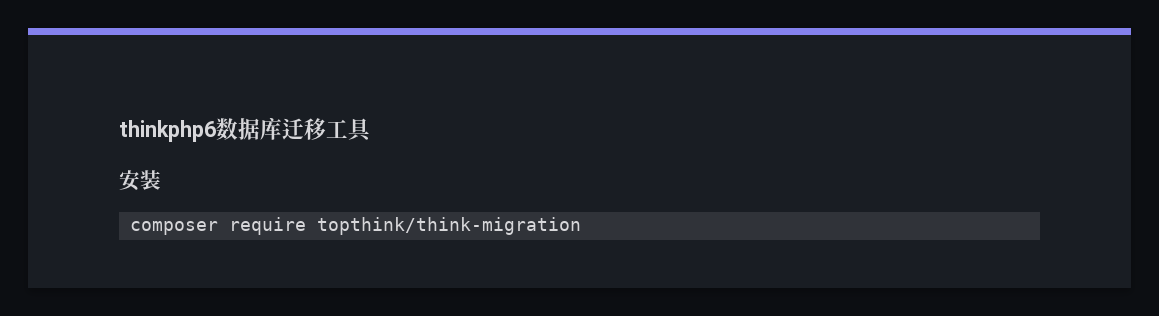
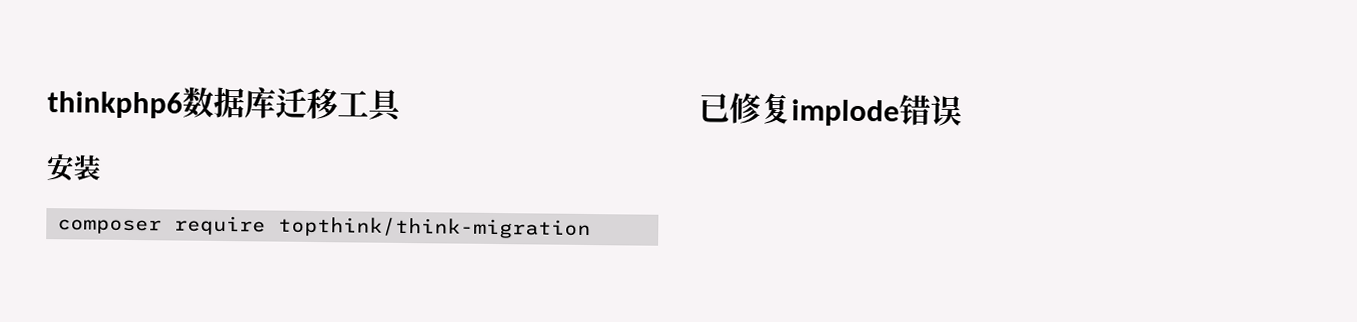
+ 已修复implode错误

